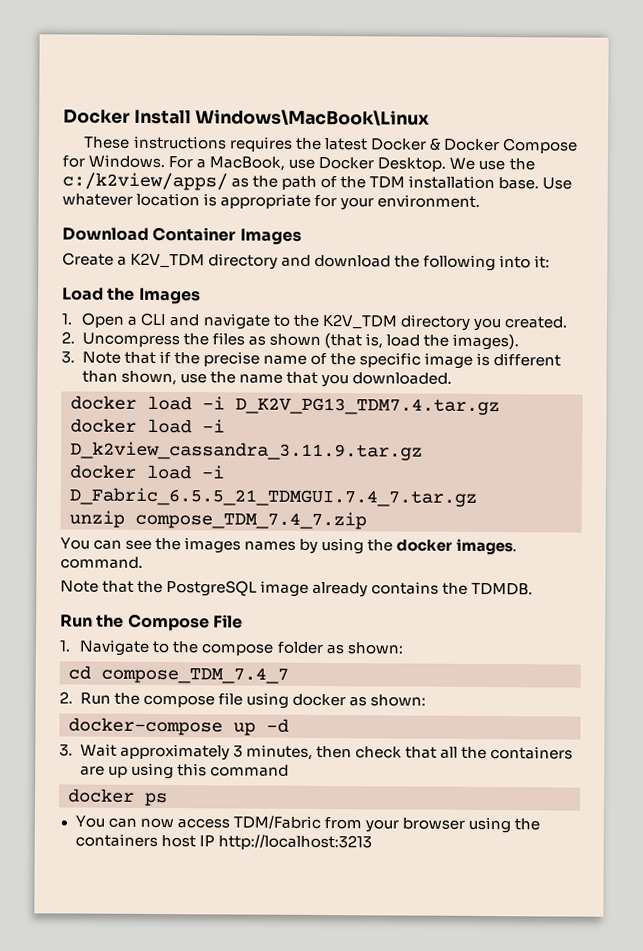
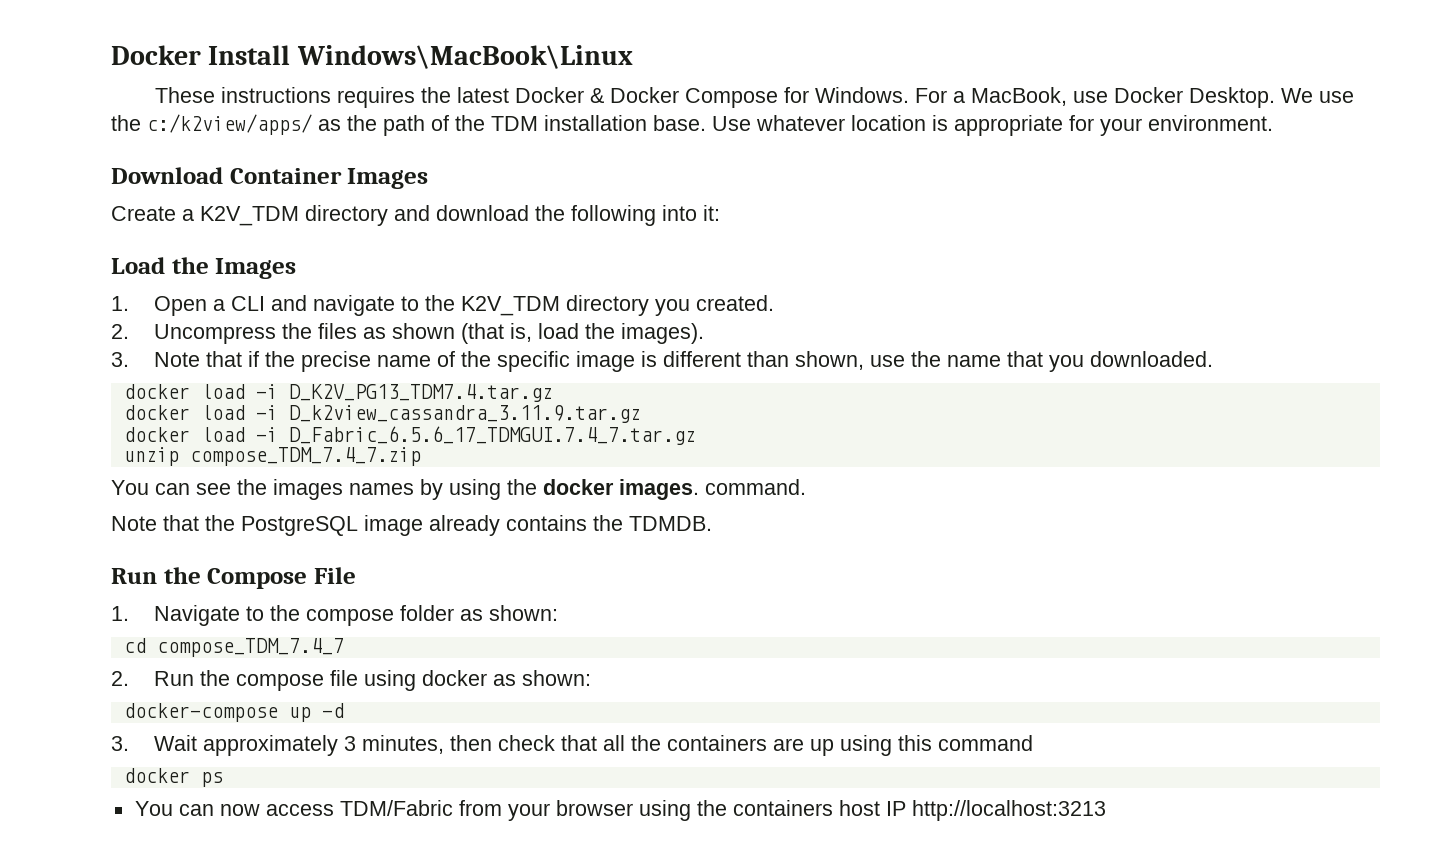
- docker load -i D_Fabric_6.5.5_21_TDMGUI.7.4_7.tar.gz
+ docker load -i D_Fabric_6.5.6_17_TDMGUI.7.4_7.tar.gz

